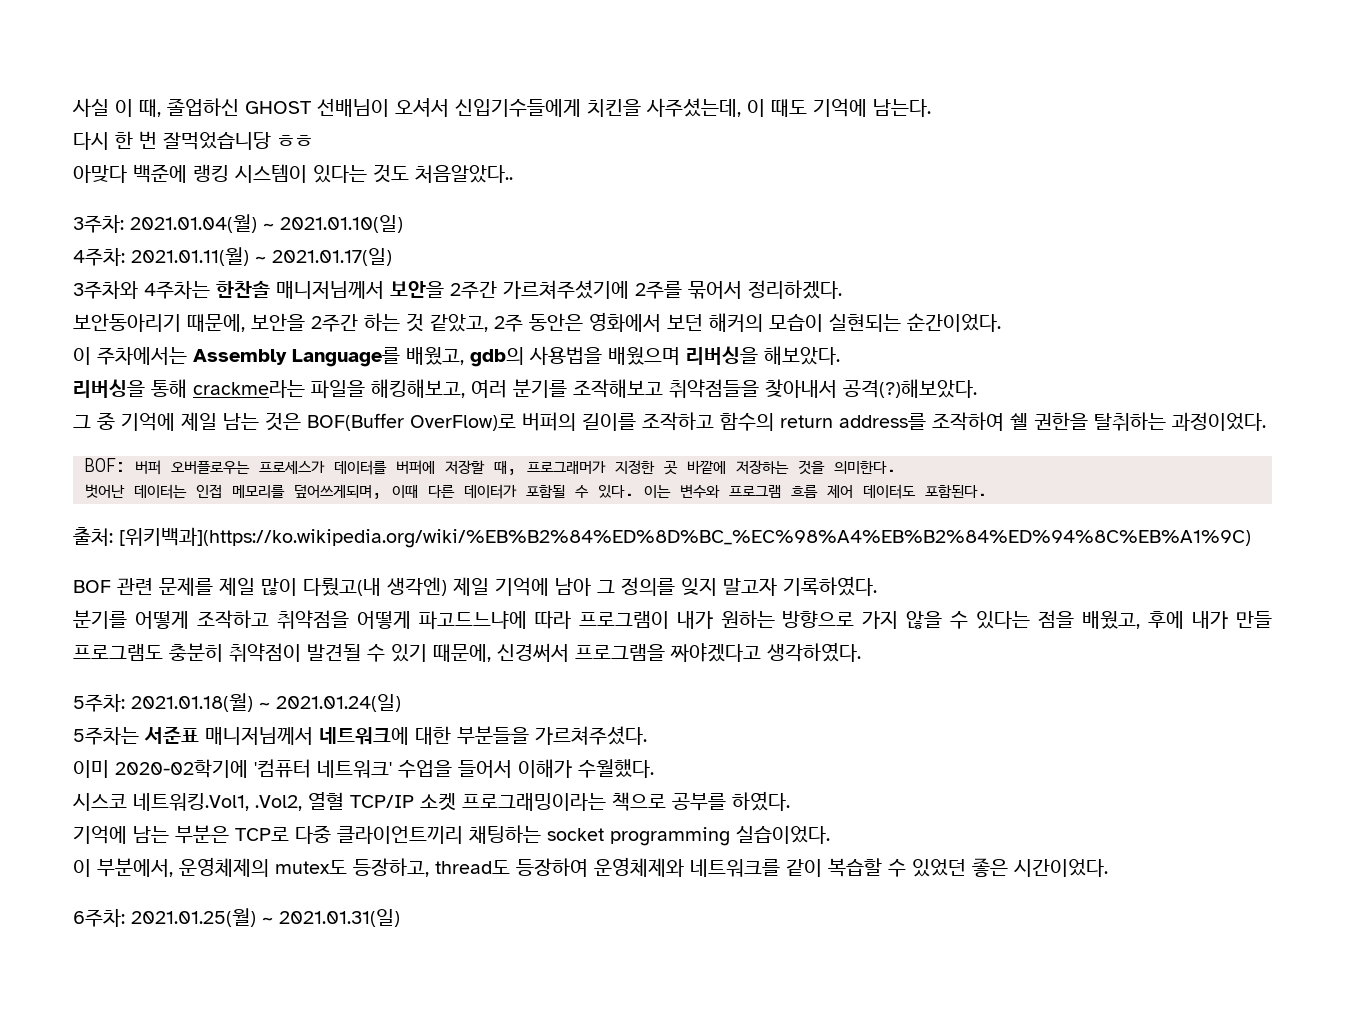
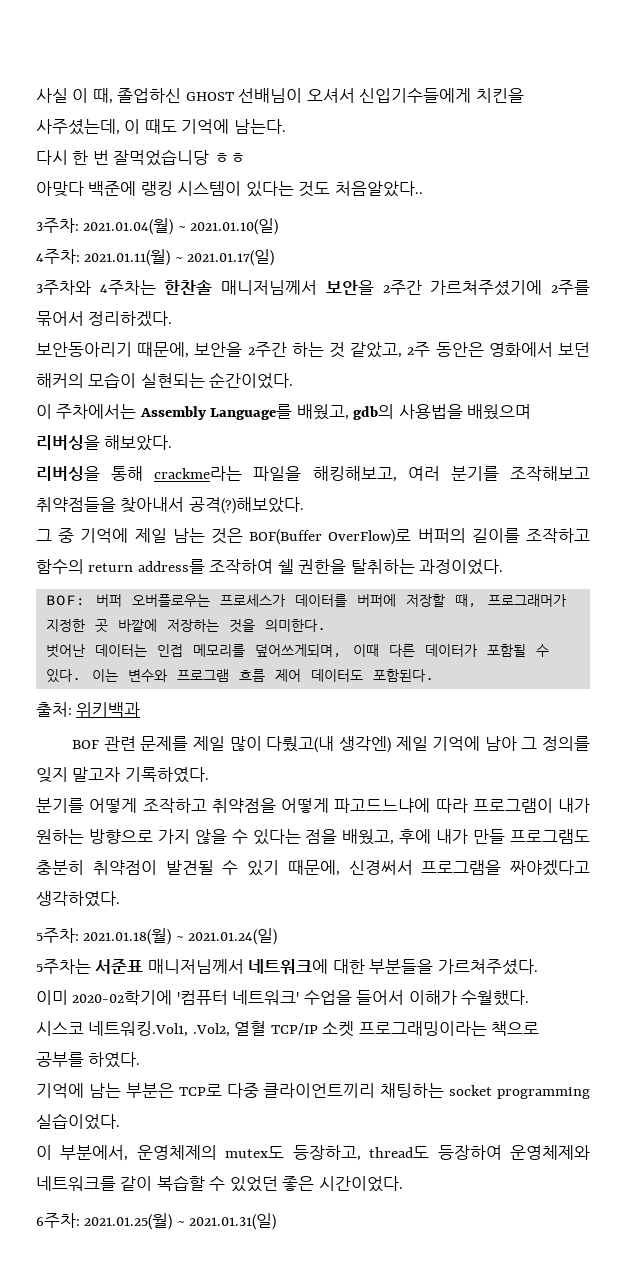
- 출처: [위키백과](https://ko.wikipedia.org/wiki/%EB%B2%84%ED%8D%BC_%EC%98%A4%EB%B2%84%ED%94%8C%EB%A1%9C)
+ 출처: 위키백과

